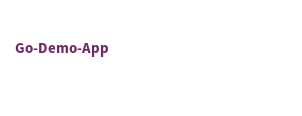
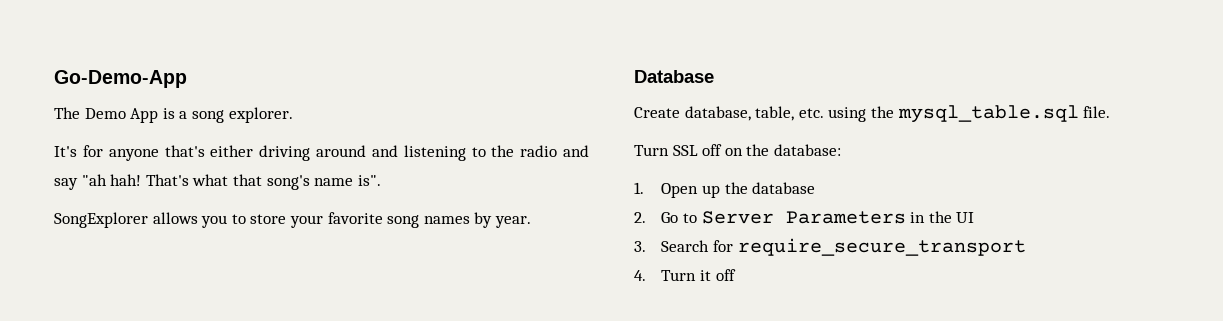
+ The Demo App is a song explorer.
+ It's for anyone that's either driving around and listening to the radio and say "ah hah! That's what that song's name is".
+ SongExplorer allows you to store your favorite song names by year.
+ Database
+ Create database, table, etc. using the mysql_table.sql file.
+ Turn SSL off on the database:
+ 1. Open up the database
+ 2. Go to Server Parameters in the UI
+ 3. Search for require_secure_transport
+ 4. Turn it off

